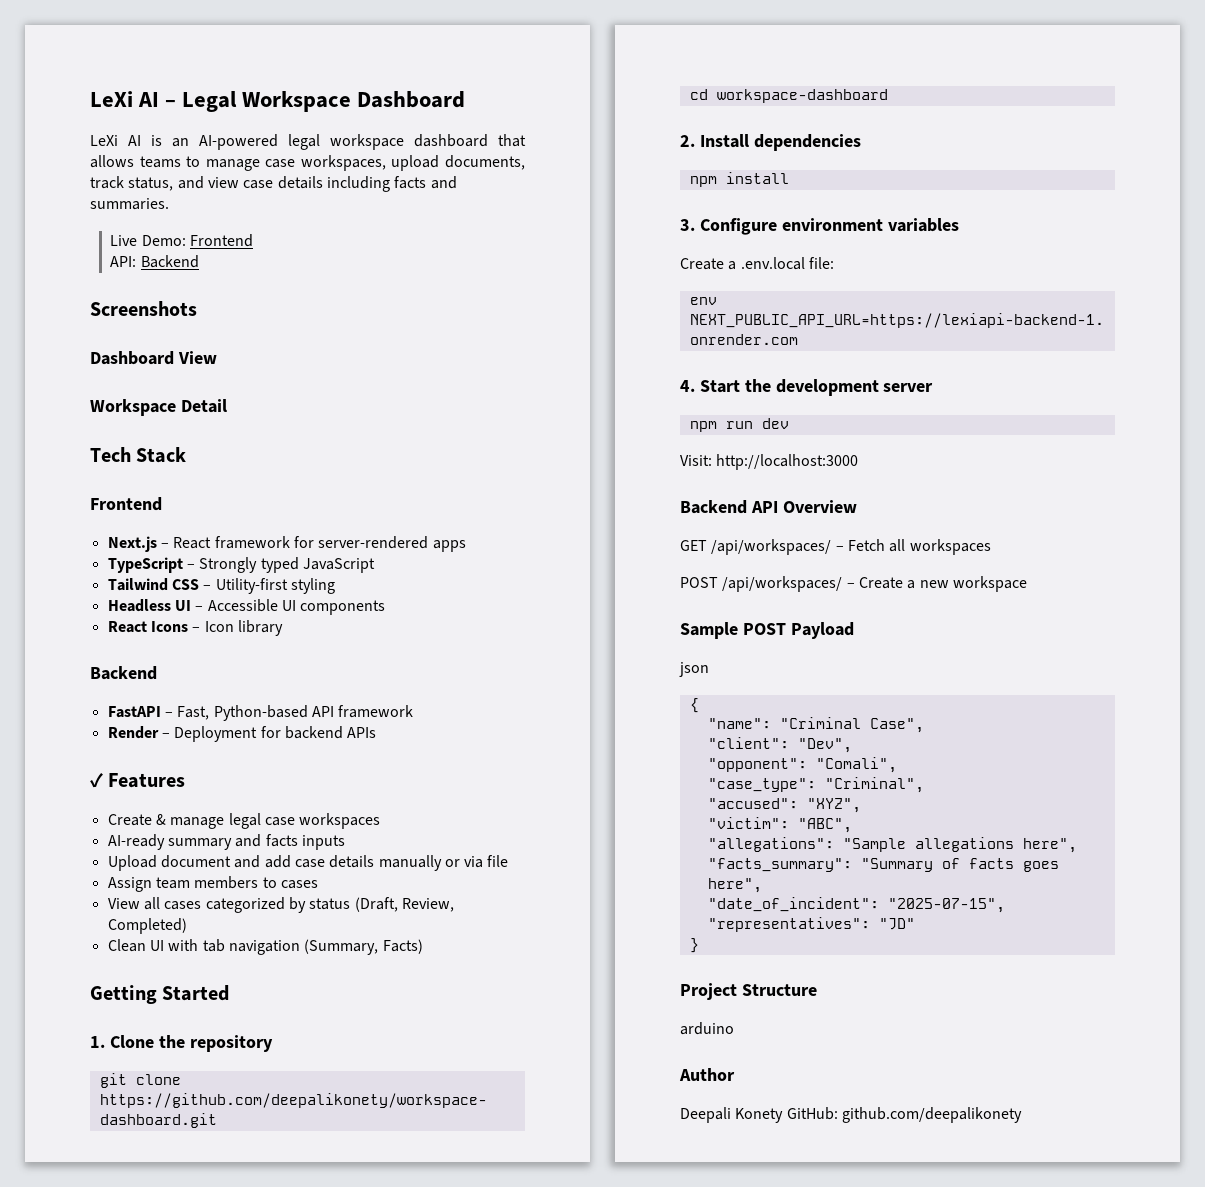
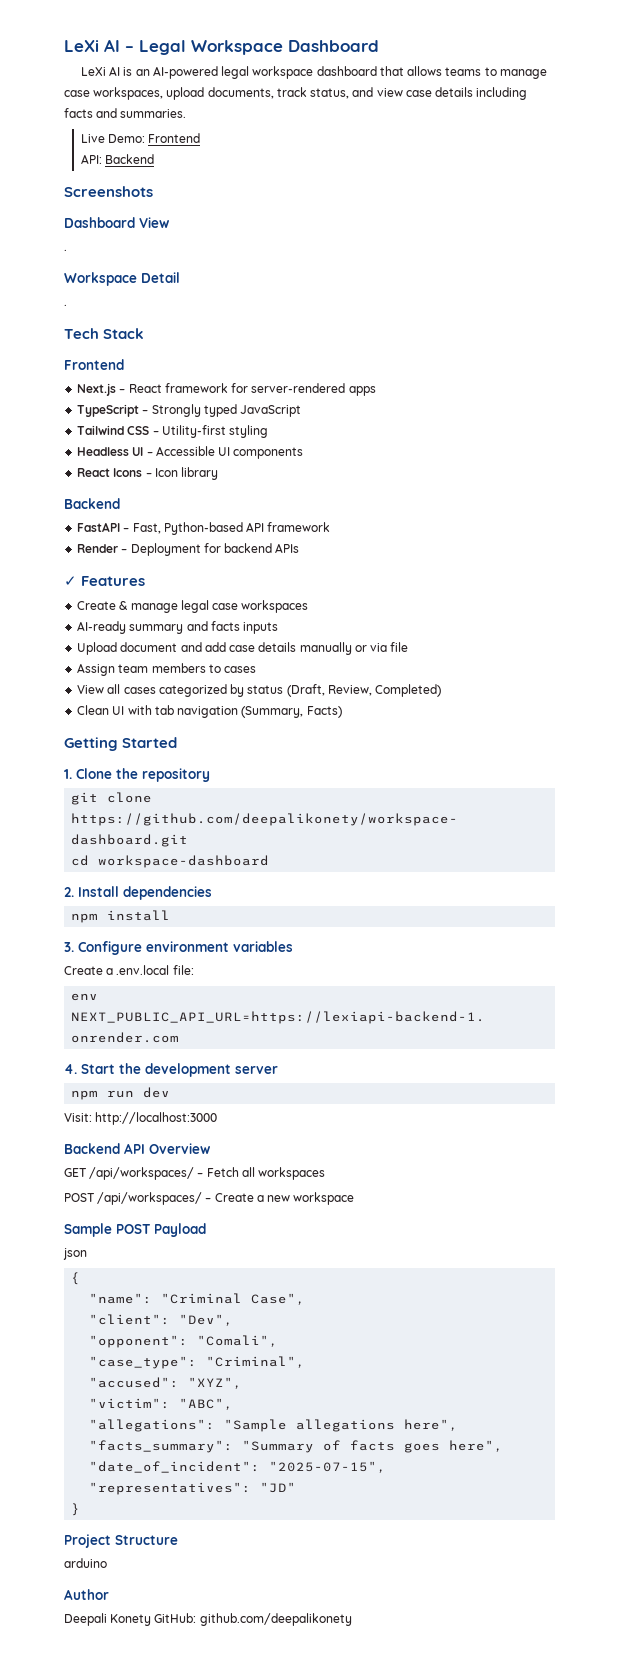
  Dashboard View
+ .
  Workspace Detail
+ .

